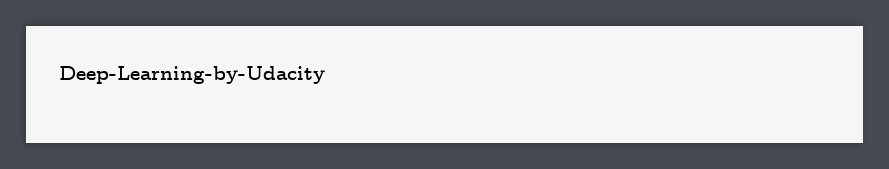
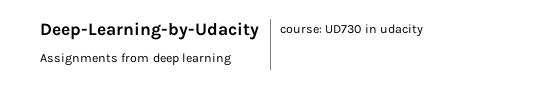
+ Assignments from deep learning course: UD730 in udacity

